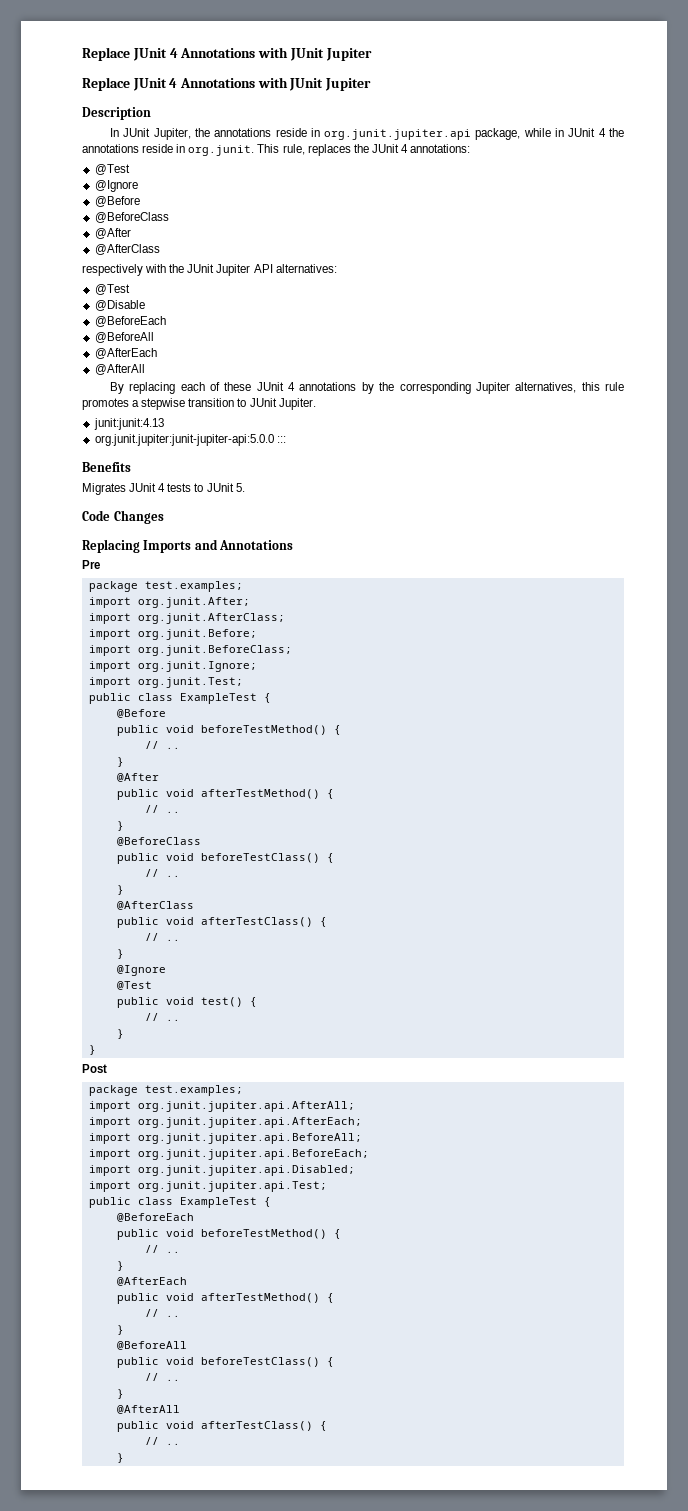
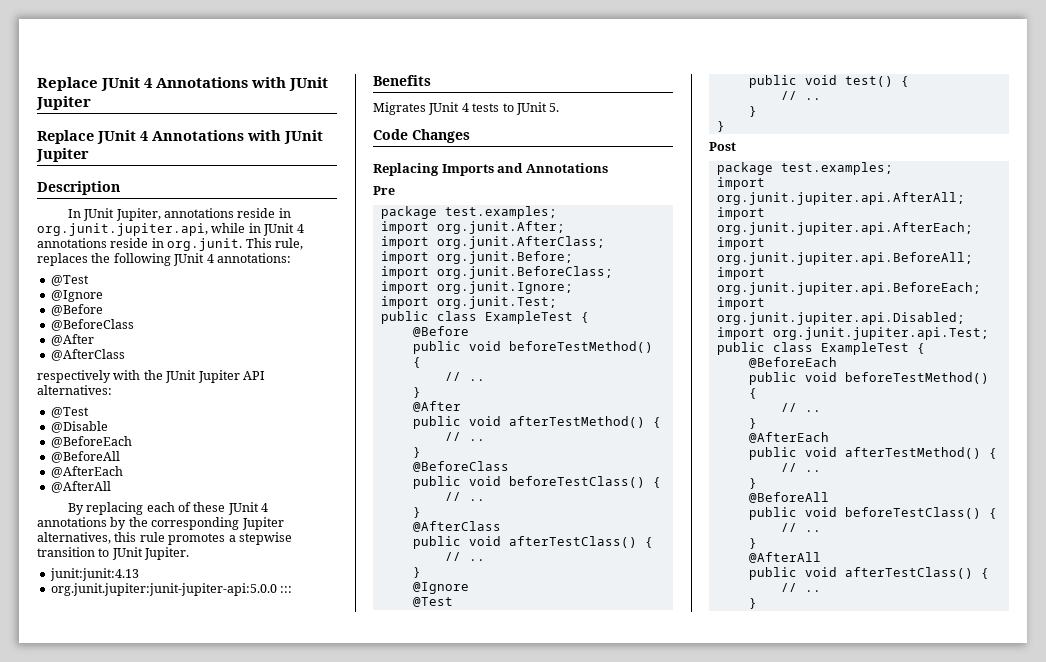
- In JUnit Jupiter, the annotations reside in org.junit.jupiter.api package, while in JUnit 4 the annotations reside in org.junit. This rule, replaces the JUnit 4 annotations:
+ In JUnit Jupiter, annotations reside in org.junit.jupiter.api, while in JUnit 4 annotations reside in org.junit. This rule, replaces the following JUnit 4 annotations:

